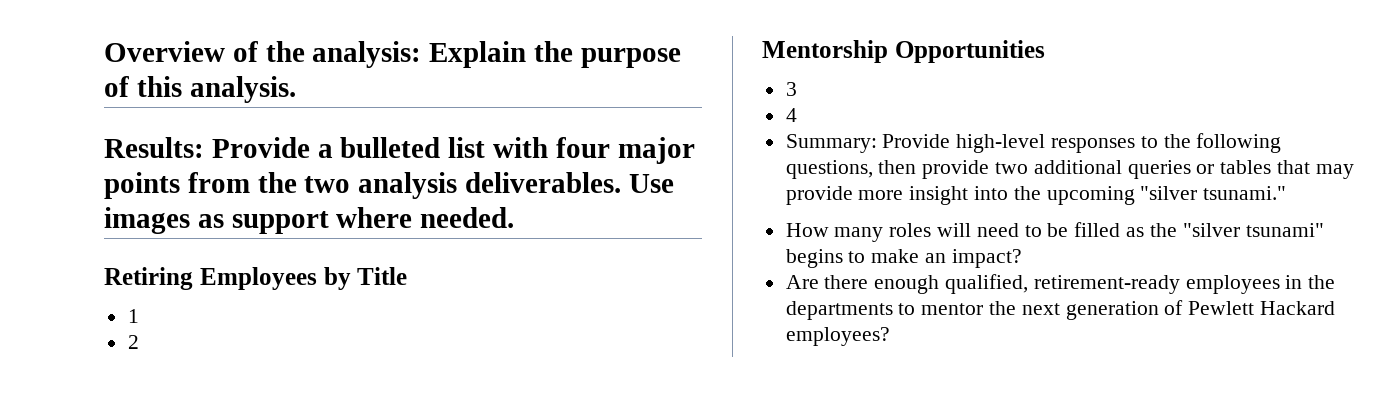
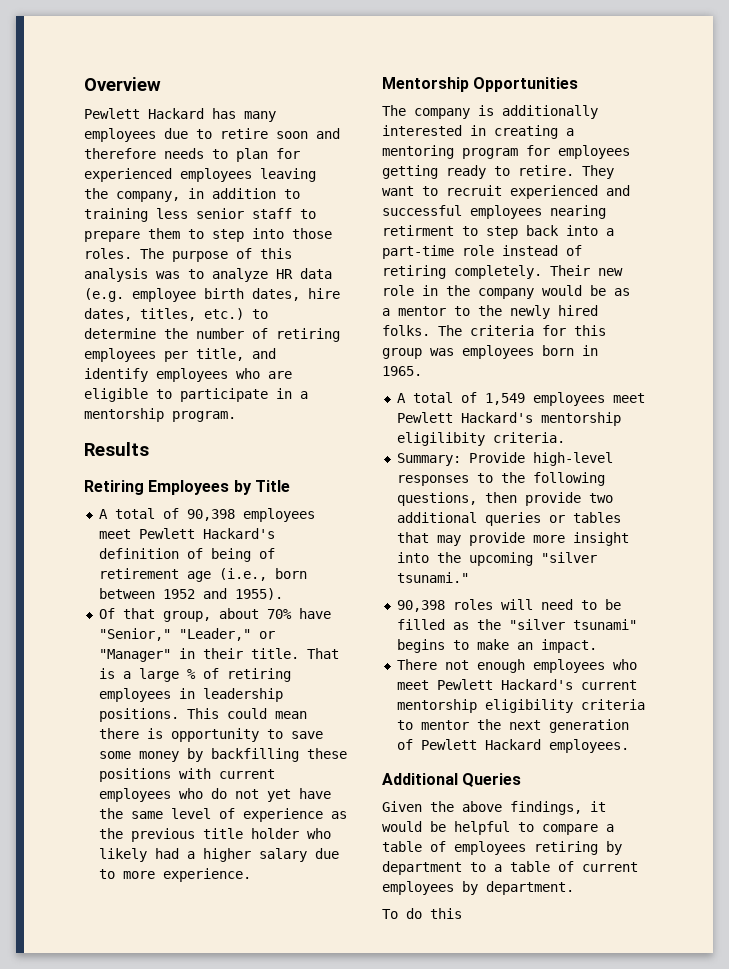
- Overview of the analysis: Explain the purpose of this analysis.
- Results: Provide a bulleted list with four major points from the two analysis deliverables. Use images as support where needed.
+ Overview
+ Pewlett Hackard has many employees due to retire soon and therefore needs to plan for experienced employees leaving the company, in addition to training less senior staff to prepare them to step into those roles. The purpose of this analysis was to analyze HR data (e.g. employee birth dates, hire dates, titles, etc.) to determine the number of retiring employees per title, and identify employees who are eligible to participate in a mentorship program.
+ Results
  Retiring Employees by Title
- 1
- 2
+ A total of 90,398 employees meet Pewlett Hackard's definition of being of retirement age (i.e., born between 1952 and 1955).
+ Of that group, about 70% have "Senior," "Leader," or "Manager" in their title. That is a large % of retiring employees in leadership positions. This could mean there is opportunity to save some money by backfilling these positions with current employees who do not yet have the same level of experience as the previous title holder who likely had a higher salary due to more experience.
  Mentorship Opportunities
- 3
- 4
+ The company is additionally interested in creating a mentoring program for employees getting ready to retire. They want to recruit experienced and successful employees nearing retirment to step back into a part-time role instead of retiring completely. Their new role in the company would be as a mentor to the newly hired folks. The criteria for this group was employees born in 1965.
+ A total of 1,549 employees meet Pewlett Hackard's mentorship eligilibity criteria.
- How many roles will need to be filled as the "silver tsunami" begins to make an impact?
- Are there enough qualified, retirement-ready employees in the departments to mentor the next generation of Pewlett Hackard employees?
+ 90,398 roles will need to be filled as the "silver tsunami" begins to make an impact.
+ There not enough employees who meet Pewlett Hackard's current mentorship eligibility criteria to mentor the next generation of Pewlett Hackard employees.
+ Additional Queries
+ Given the above findings, it would be helpful to compare a table of employees retiring by department to a table of current employees by department.
+ To do this

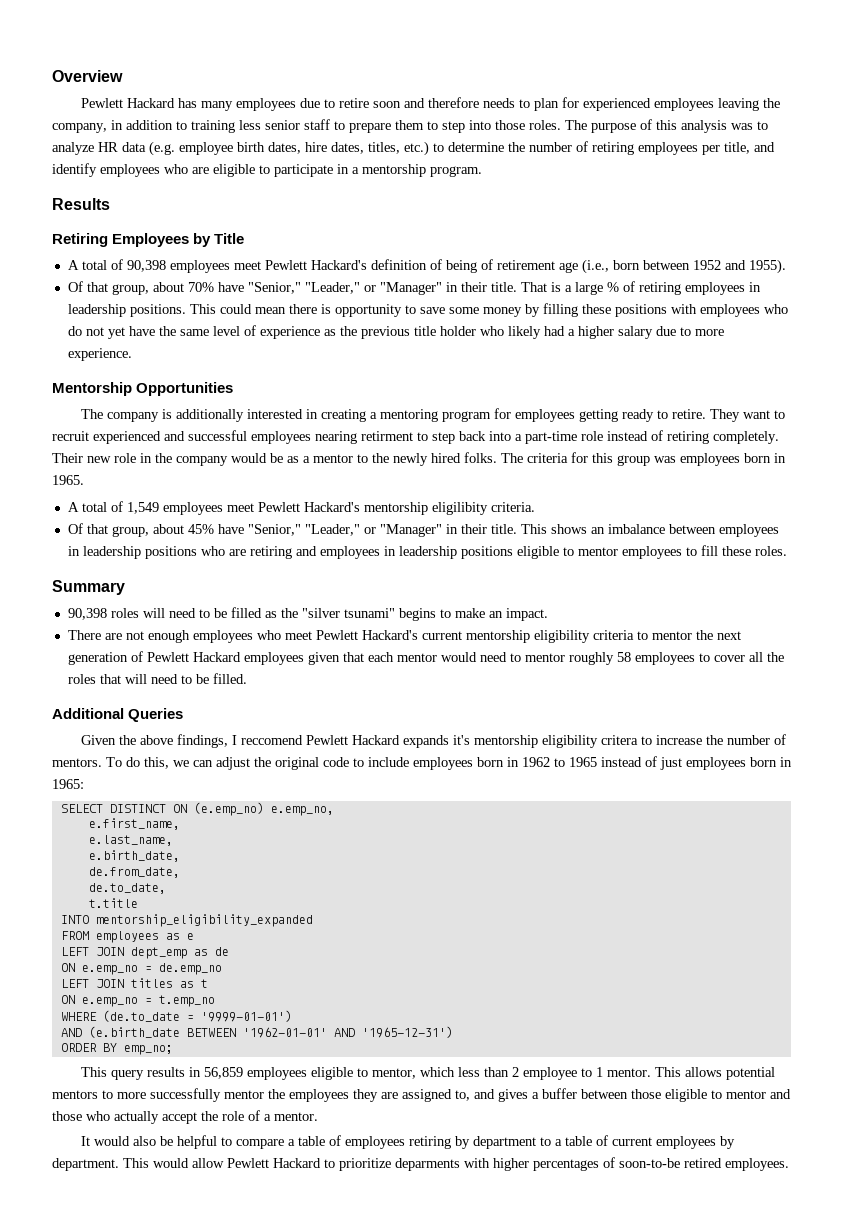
- This could mean there is opportunity to save some money by backfilling these positions with current employees who do not yet have the same level of experience as the previous title holder who likely had a higher salary due to more experience.
+ This could mean there is opportunity to save some money by filling these positions with employees who do not yet have the same level of experience as the previous title holder who likely had a higher salary due to more experience.
- Summary: Provide high-level responses to the following questions, then provide two additional queries or tables that may provide more insight into the upcoming "silver tsunami."
+ Of that group, about 45% have "Senior," "Leader," or "Manager" in their title. This shows an imbalance between employees in leadership positions who are retiring and employees in leadership positions eligible to mentor employees to fill these roles.
+ Summary
- There not enough employees who meet Pewlett Hackard's current mentorship eligibility criteria to mentor the next generation of Pewlett Hackard employees.
+ There are not enough employees who meet Pewlett Hackard's current mentorship eligibility criteria to mentor the next generation of Pewlett Hackard employees given that each mentor would need to mentor roughly 58 employees to cover all the roles that will need to be filled.
- Given the above findings, it would be helpful to compare a table of employees retiring by department to a table of current employees by department.
- To do this
+ Given the above findings, I reccomend Pewlett Hackard expands it's mentorship eligibility critera to increase the number of mentors. To do this, we can adjust the original code to include employees born in 1962 to 1965 instead of just employees born in 1965:
+ SELECT DISTINCT ON (e.emp_no) e.emp_no,
+ e.first_name,
+ e.last_name,
+ e.birth_date,
+ de.from_date,
+ de.to_date,
+ t.title
+ INTO mentorship_eligibility_expanded
+ FROM employees as e
+ LEFT JOIN dept_emp as de
+ ON e.emp_no = de.emp_no
+ LEFT JOIN titles as t
+ ON e.emp_no = t.emp_no
+ WHERE (de.to_date = '9999-01-01')
+ AND (e.birth_date BETWEEN '1962-01-01' AND '1965-12-31')
+ ORDER BY emp_no;
+ This query results in 56,859 employees eligible to mentor, which less than 2 employee to 1 mentor. This allows potential mentors to more successfully mentor the employees they are assigned to, and gives a buffer between those eligible to mentor and those who actually accept the role of a mentor.
+ It would also be helpful to compare a table of employees retiring by department to a table of current employees by department. This would allow Pewlett Hackard to prioritize deparments with higher percentages of soon-to-be retired employees.

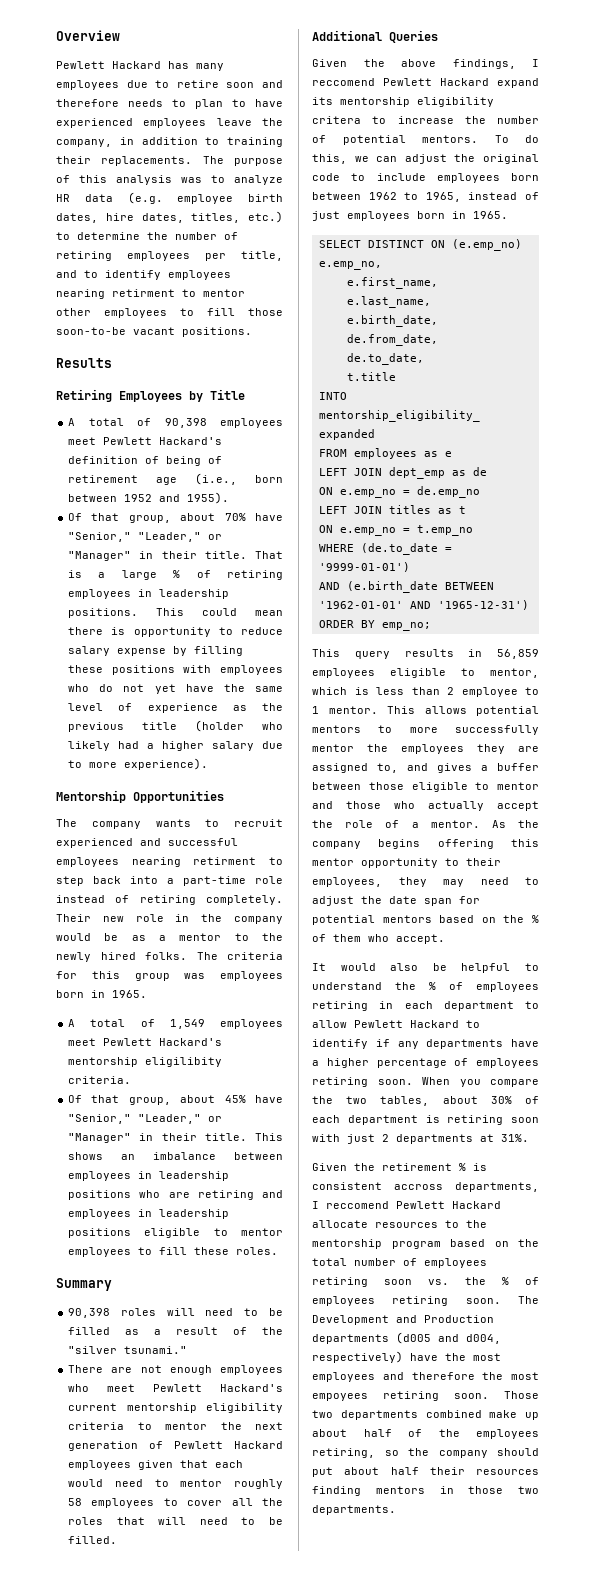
- Pewlett Hackard has many employees due to retire soon and therefore needs to plan for experienced employees leaving the company, in addition to training less senior staff to prepare them to step into those roles.
+ Pewlett Hackard has many employees due to retire soon and therefore needs to plan to have experienced employees leave the company, in addition to training their replacements.
- The purpose of this analysis was to analyze HR data (e.g. employee birth dates, hire dates, titles, etc.) to determine the number of retiring employees per title, and identify employees who are eligible to participate in a mentorship program.
+ The purpose of this analysis was to analyze HR data (e.g. employee birth dates, hire dates, titles, etc.) to determine the number of retiring employees per title, and to identify employees nearing retirment to mentor other employees to fill those soon-to-be vacant positions.
- This could mean there is opportunity to save some money by filling these positions with employees who do not yet have the same level of experience as the previous title holder who likely had a higher salary due to more experience.
+ This could mean there is opportunity to reduce salary expense by filling these positions with employees who do not yet have the same level of experience as the previous title (holder who likely had a higher salary due to more experience).
- The company is additionally interested in creating a mentoring program for employees getting ready to retire. They want to recruit experienced and successful employees nearing retirment to step back into a part-time role instead of retiring completely.
+ The company wants to recruit experienced and successful employees nearing retirment to step back into a part-time role instead of retiring completely.
- 90,398 roles will need to be filled as the "silver tsunami" begins to make an impact.
+ 90,398 roles will need to be filled as a result of the "silver tsunami."
- There are not enough employees who meet Pewlett Hackard's current mentorship eligibility criteria to mentor the next generation of Pewlett Hackard employees given that each mentor would need to mentor roughly 58 employees to cover all the roles that will need to be filled.
+ There are not enough employees who meet Pewlett Hackard's current mentorship eligibility criteria to mentor the next generation of Pewlett Hackard employees given that each would need to mentor roughly 58 employees to cover all the roles that will need to be filled.
- Given the above findings, I reccomend Pewlett Hackard expands it's mentorship eligibility critera to increase the number of mentors.
+ Given the above findings, I reccomend Pewlett Hackard expand its mentorship eligibility critera to increase the number of potential mentors.
- To do this, we can adjust the original code to include employees born in 1962 to 1965 instead of just employees born in 1965:
+ To do this, we can adjust the original code to include employees born between 1962 to 1965, instead of just employees born in 1965.
- This query results in 56,859 employees eligible to mentor, which less than 2 employee to 1 mentor.
+ This query results in 56,859 employees eligible to mentor, which is less than 2 employee to 1 mentor.
+ As the company begins offering this mentor opportunity to their employees, they may need to adjust the date span for potential mentors based on the % of them who accept.
- It would also be helpful to compare a table of employees retiring by department to a table of current employees by department. This would allow Pewlett Hackard to prioritize deparments with higher percentages of soon-to-be retired employees.
+ It would also be helpful to understand the % of employees retiring in each department to allow Pewlett Hackard to identify if any departments have a higher percentage of employees retiring soon. When you compare the two tables, about 30% of each department is retiring soon with just 2 departments at 31%.
+ Given the retirement % is consistent accross departments, I reccomend Pewlett Hackard allocate resources to the mentorship program based on the total number of employees retiring soon vs. the % of employees retiring soon. The Development and Production departments (d005 and d004, respectively) have the most employees and therefore the most empoyees retiring soon. Those two departments combined make up about half of the employees retiring, so the company should put about half their resources finding mentors in those two departments.

